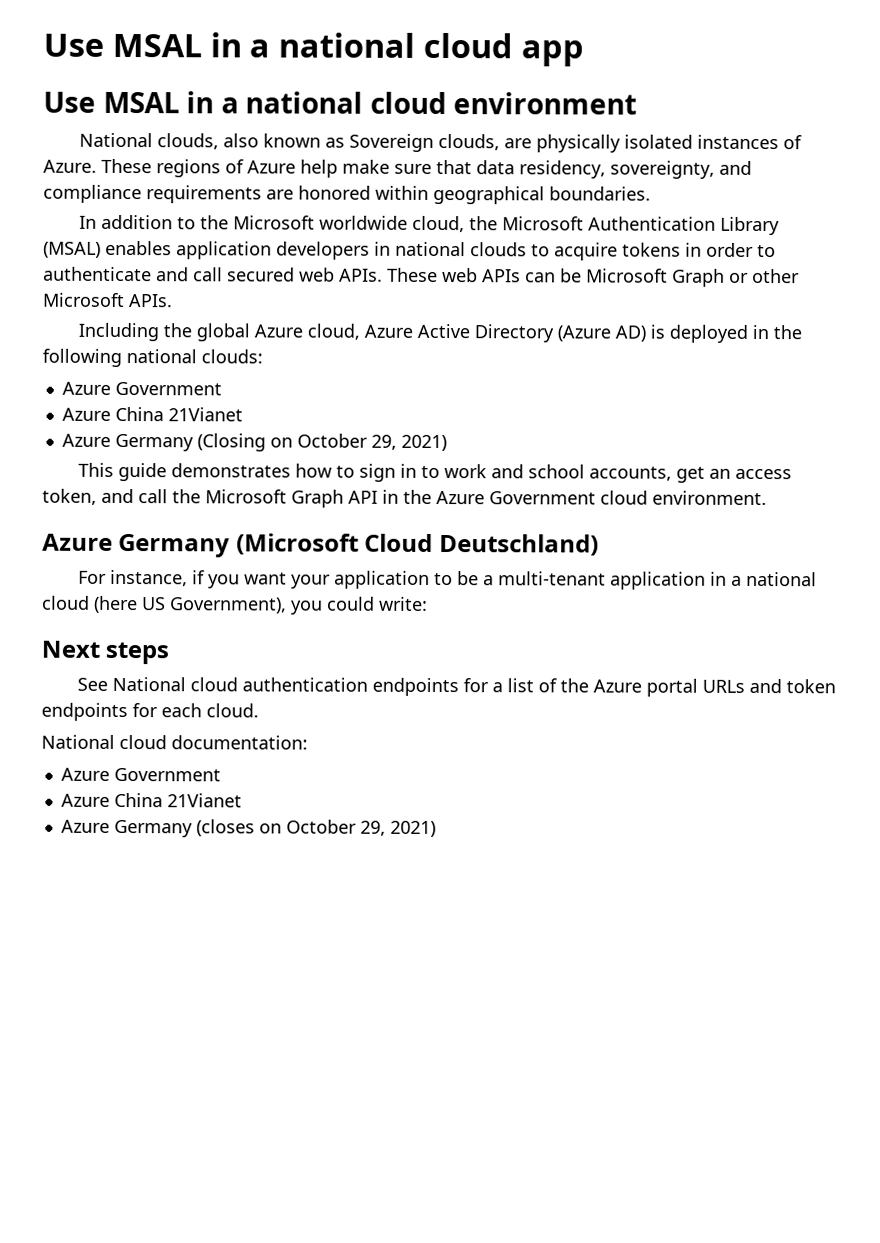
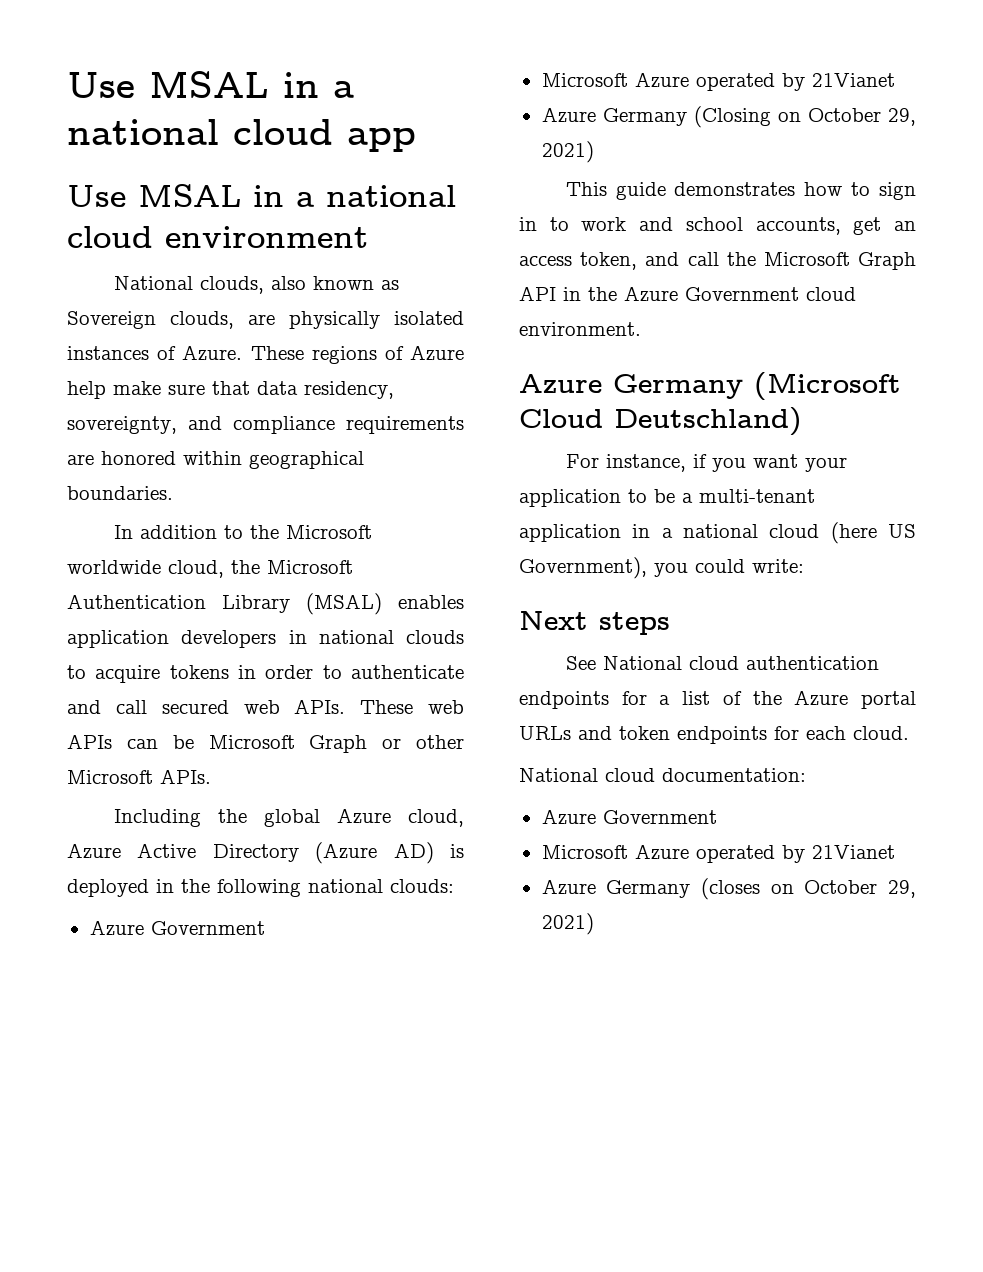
  Including the global Azure cloud, Azure Active Directory (Azure AD) is deployed in the following national clouds:
  Azure Government
- Azure China 21Vianet
+ Microsoft Azure operated by 21Vianet
  National cloud documentation:
  Azure Government
- Azure China 21Vianet
+ Microsoft Azure operated by 21Vianet

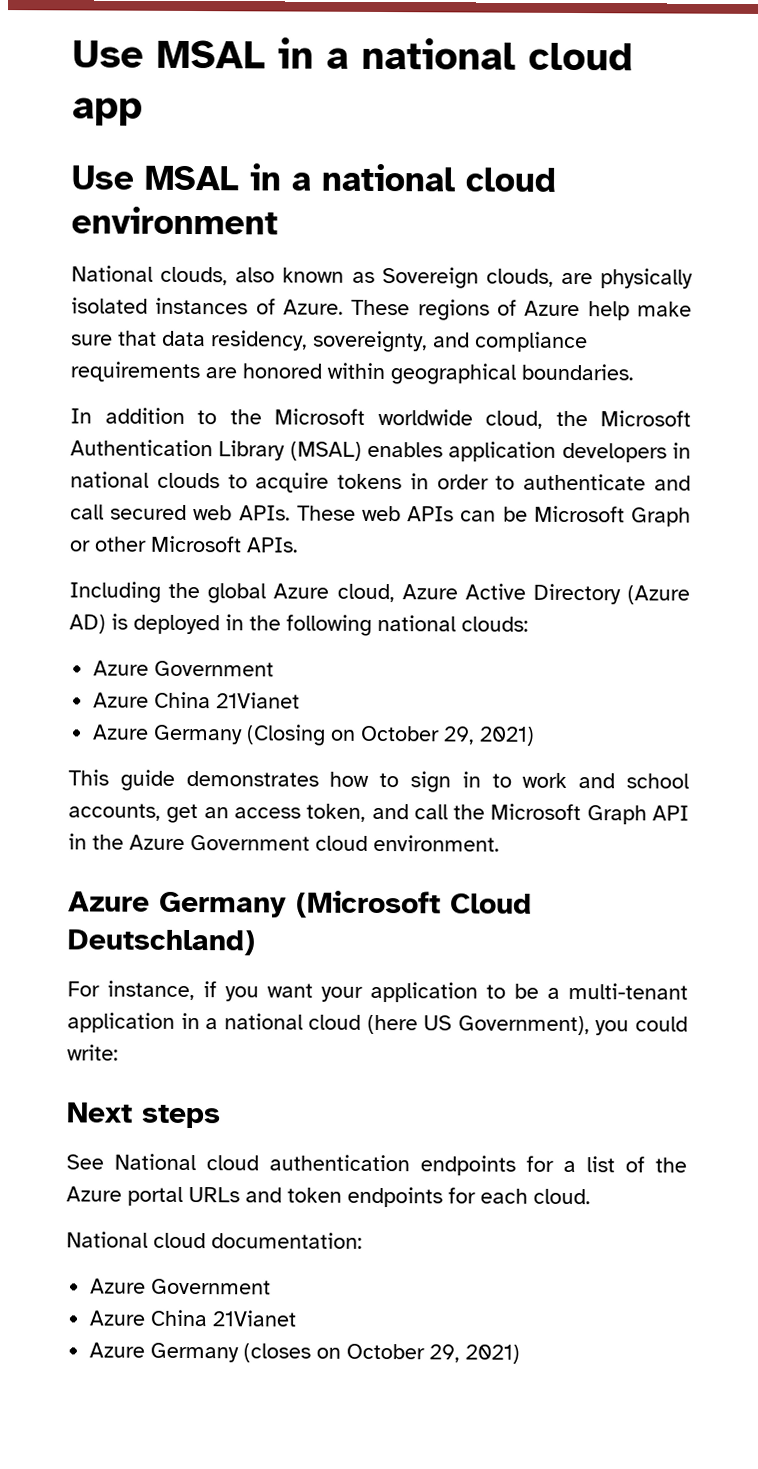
  Including the global Azure cloud, Azure Active Directory (Azure AD) is deployed in the following national clouds:
  Azure Government
- Microsoft Azure operated by 21Vianet
+ Azure China 21Vianet
  National cloud documentation:
  Azure Government
- Microsoft Azure operated by 21Vianet
+ Azure China 21Vianet

